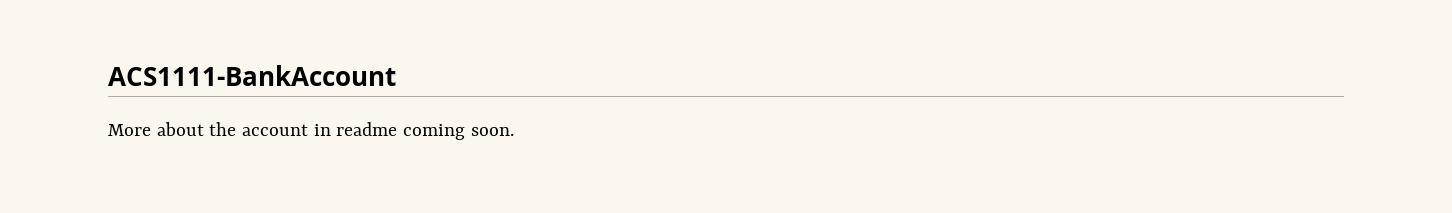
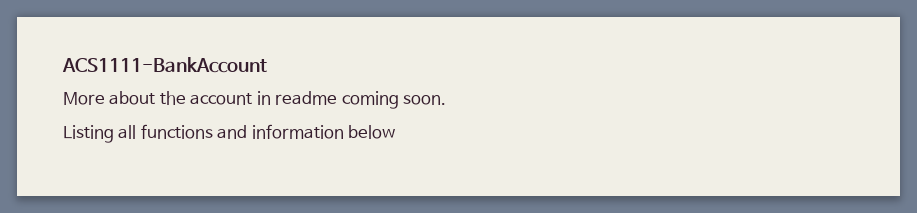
+ Listing all functions and information below

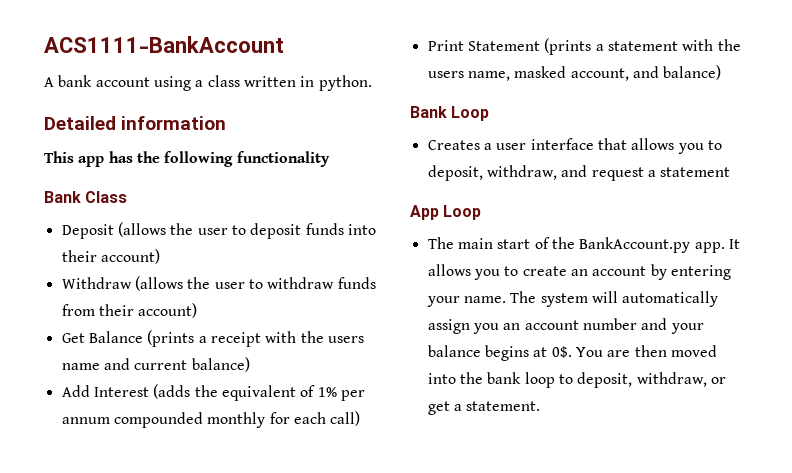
- More about the account in readme coming soon.
- Listing all functions and information below
+ A bank account using a class written in python.
+ Detailed information
+ This app has the following functionality
+ Bank Class
+ Deposit (allows the user to deposit funds into their account)
+ Withdraw (allows the user to withdraw funds from their account)
+ Get Balance (prints a receipt with the users name and current balance)
+ Add Interest (adds the equivalent of 1% per annum compounded monthly for each call)
+ Print Statement (prints a statement with the users name, masked account, and balance)
+ Bank Loop
+ Creates a user interface that allows you to deposit, withdraw, and request a statement
+ App Loop
+ The main start of the BankAccount.py app. It allows you to create an account by entering your name. The system will automatically assign you an account number and your balance begins at 0$. You are then moved into the bank loop to deposit, withdraw, or get a statement.

